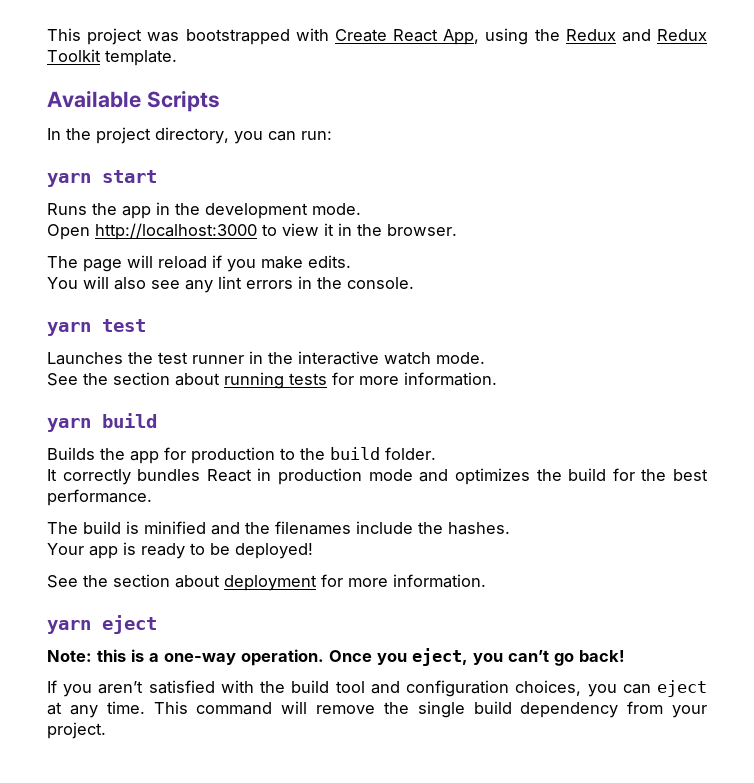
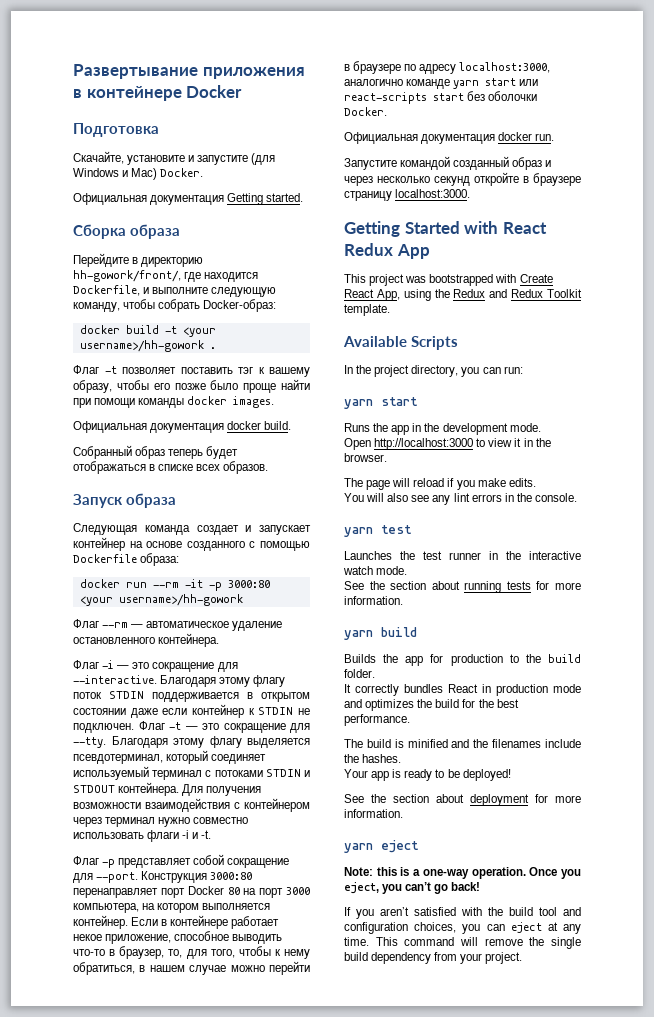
+ Развертывание приложения в контейнере Docker
+ Подготовка
+ Скачайте, установите и запустите (для Windows и Mac) Docker.
+ Официальная документация Getting started.
+ Сборка образа
+ Перейдите в директорию hh-gowork/front/, где находится Dockerfile, и выполните следующую команду, чтобы собрать Docker-образ:
+ docker build -t <your username>/hh-gowork .
+ Флаг -t позволяет поставить тэг к вашему образу, чтобы его позже было проще найти при помощи команды docker images.
+ Официальная документация docker build.
+ Собранный образ теперь будет отображаться в списке всех образов.
+ Запуск образа
+ Следующая команда создает и запускает контейнер на основе созданного с помощью Dockerfile образа:
+ docker run --rm -it -p 3000:80 <your username>/hh-gowork
+ Флаг --rm — автоматическое удаление остановленного контейнера.
+ Флаг -i — это сокращение для --interactive. Благодаря этому флагу поток STDIN поддерживается в открытом состоянии даже если контейнер к STDIN не подключен. Флаг -t — это сокращение для --tty. Благодаря этому флагу выделяется псевдотерминал, который соединяет используемый терминал с потоками STDIN и STDOUT контейнера. Для получения возможности взаимодействия с контейнером через терминал нужно совместно использовать флаги -i и -t.
+ Флаг -p представляет собой сокращение для --port. Конструкция 3000:80 перенаправляет порт Docker 80 на порт 3000 компьютера, на котором выполняется контейнер. Если в контейнере работает некое приложение, способное выводить что-то в браузер, то, для того, чтобы к нему обратиться, в нашем случае можно перейти в браузере по адресу localhost:3000, аналогично команде yarn start или react-scripts start без оболочки Docker.
+ Официальная документация docker run.
+ Запустите командой созданный образ и через несколько секунд откройте в браузере страницу localhost:3000.
+ Getting Started with React Redux App

